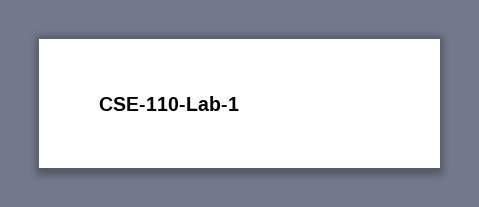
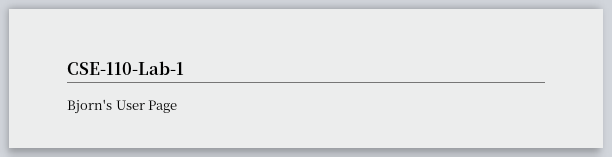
+ Bjorn's User Page

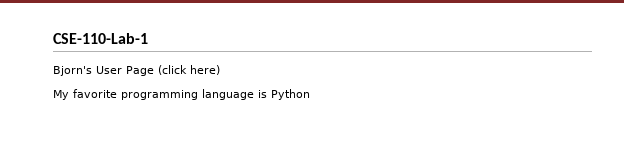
- Bjorn's User Page
+ Bjorn's User Page (click here)
+ My favorite programming language is Python

